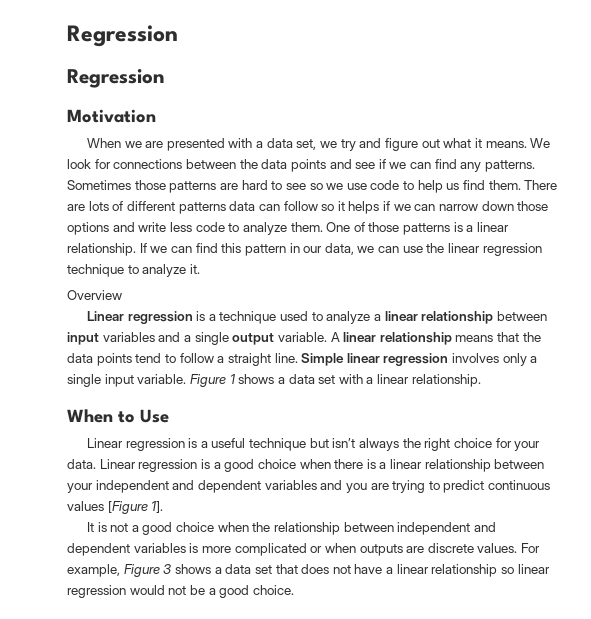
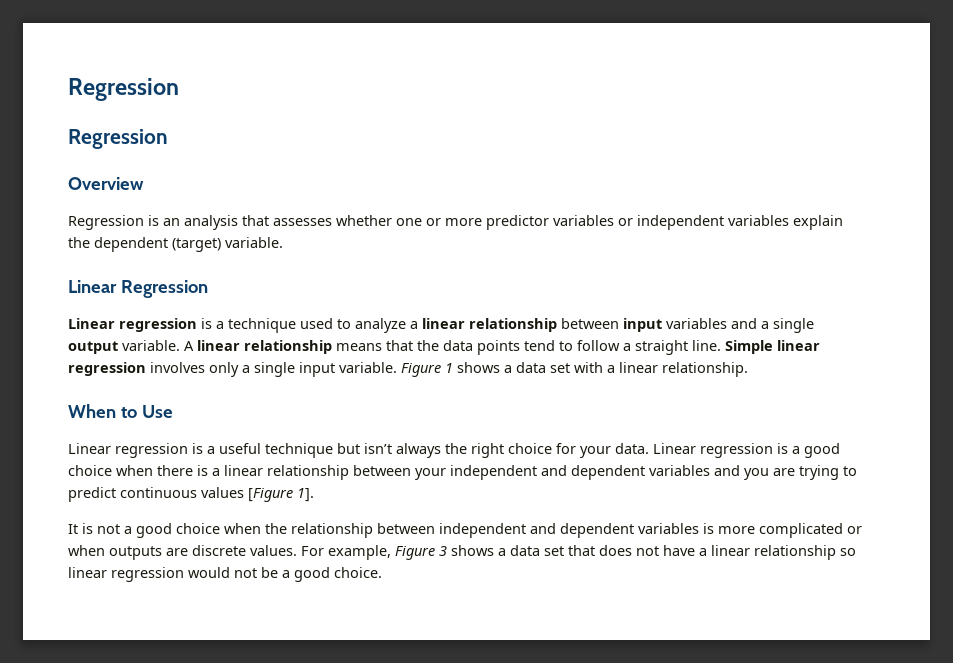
- Motivation
- When we are presented with a data set, we try and figure out what it means. We look for connections between the data points and see if we can find any patterns. Sometimes those patterns are hard to see so we use code to help us find them. There are lots of different patterns data can follow so it helps if we can narrow down those options and write less code to analyze them. One of those patterns is a linear relationship. If we can find this pattern in our data, we can use the linear regression technique to analyze it.
  Overview
+ Regression is an analysis that assesses whether one or more predictor variables or independent variables explain the dependent (target) variable.
+ Linear Regression

